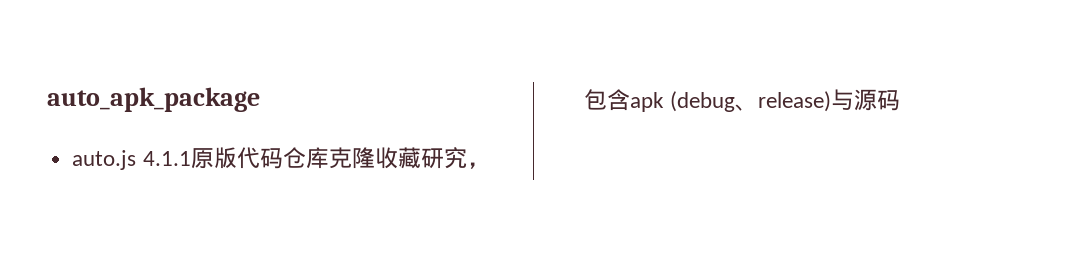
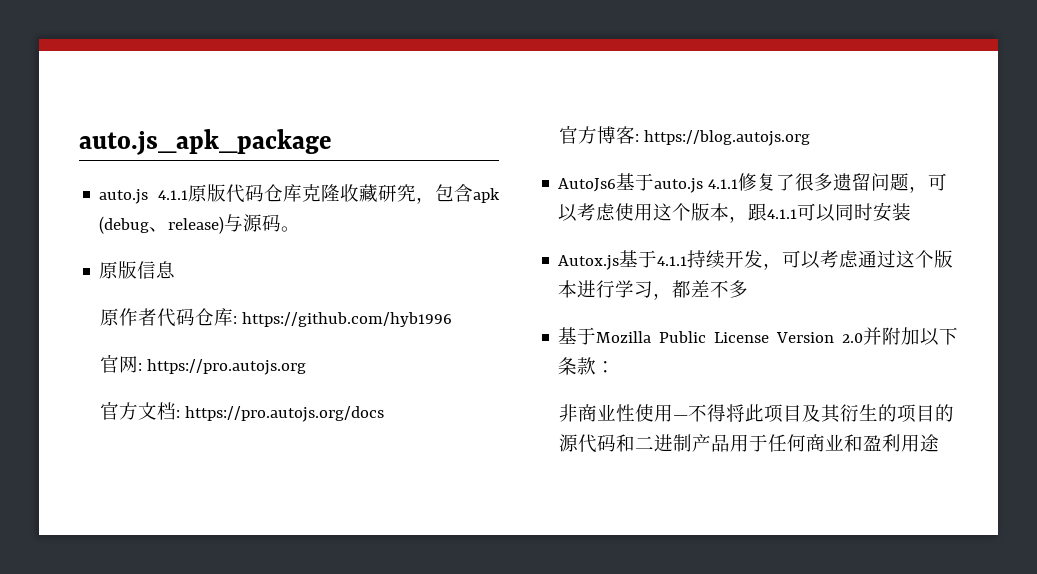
- auto_apk_package
+ auto.js_apk_package
- auto.js 4.1.1原版代码仓库克隆收藏研究，包含apk (debug、release)与源码
+ auto.js 4.1.1原版代码仓库克隆收藏研究，包含apk (debug、release)与源码。
+ 原版信息
+ 原作者代码仓库: https://github.com/hyb1996
+ 官网: https://pro.autojs.org
+ 官方文档: https://pro.autojs.org/docs
+ 官方博客: https://blog.autojs.org
+ AutoJs6基于auto.js 4.1.1修复了很多遗留问题，可以考虑使用这个版本，跟4.1.1可以同时安装
+ Autox.js基于4.1.1持续开发，可以考虑通过这个版本进行学习，都差不多
+ 基于Mozilla Public License Version 2.0并附加以下条款：
+ 非商业性使用—不得将此项目及其衍生的项目的源代码和二进制产品用于任何商业和盈利用途

